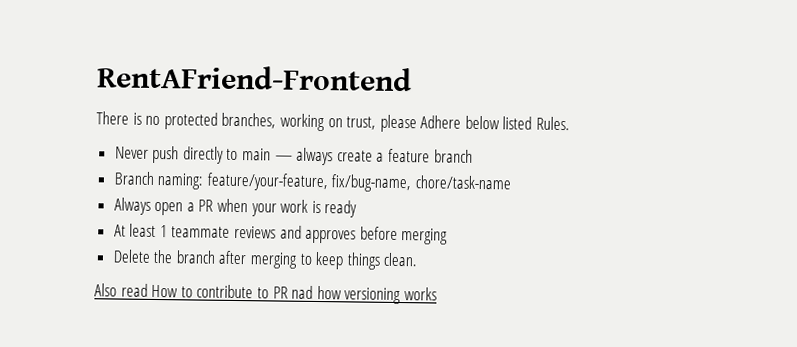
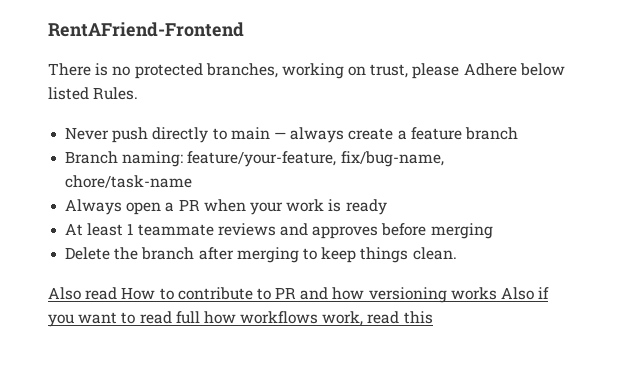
- Also read How to contribute to PR nad how versioning works
+ Also read How to contribute to PR and how versioning works Also if you want to read full how workflows work, read this

